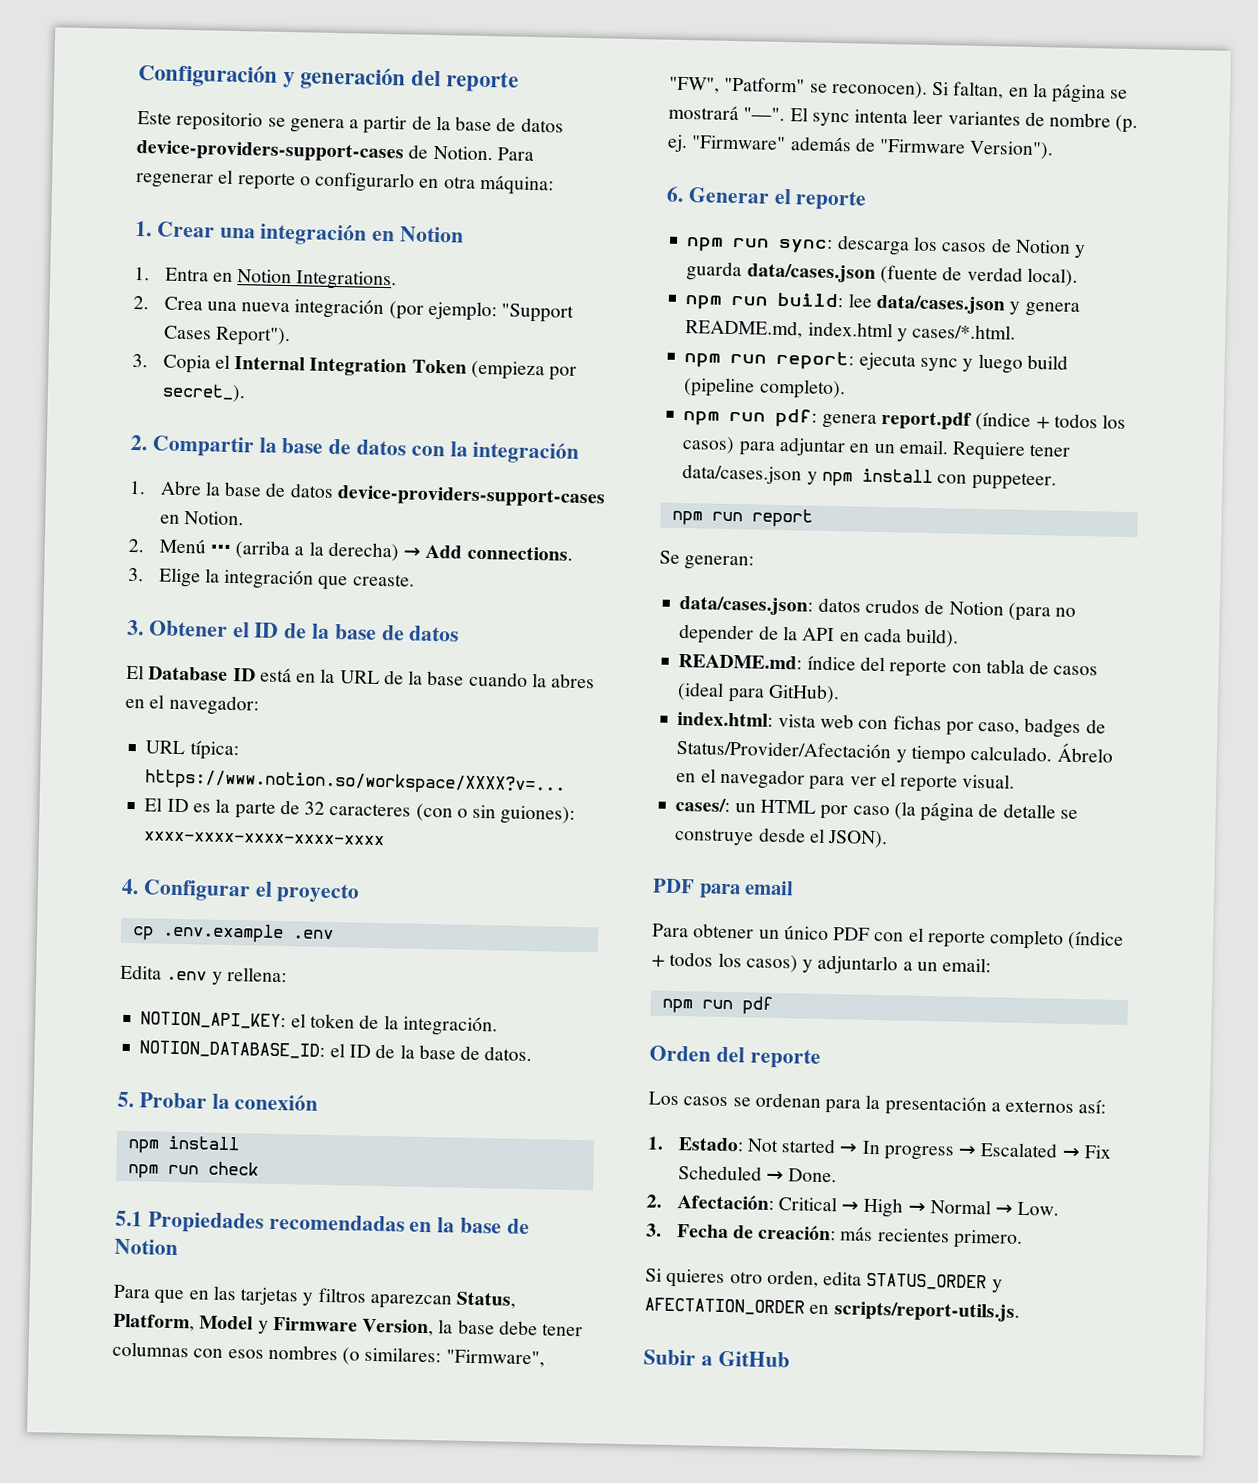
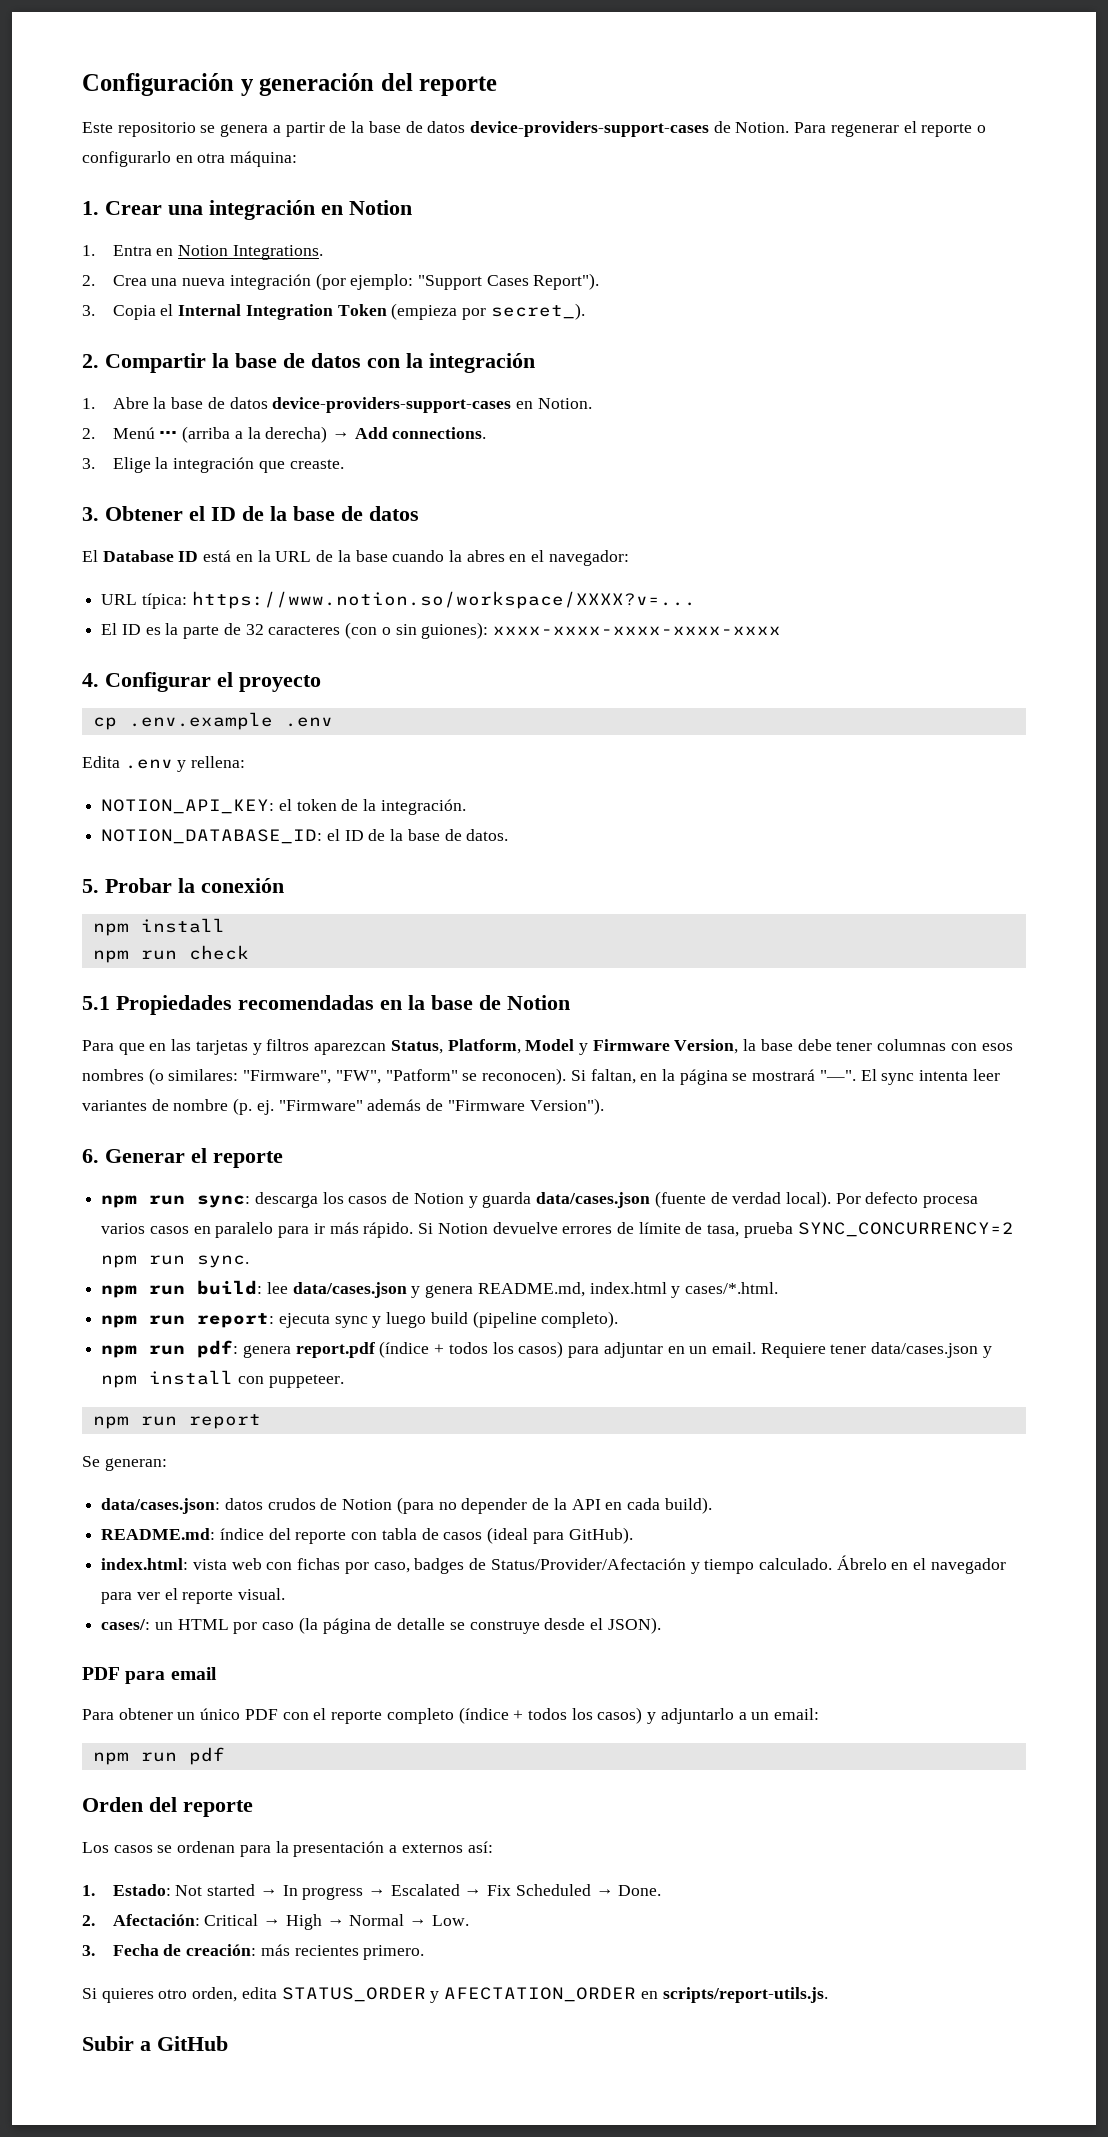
+ Por defecto procesa varios casos en paralelo para ir más rápido. Si Notion devuelve errores de límite de tasa, prueba SYNC_CONCURRENCY=2 npm run sync.

